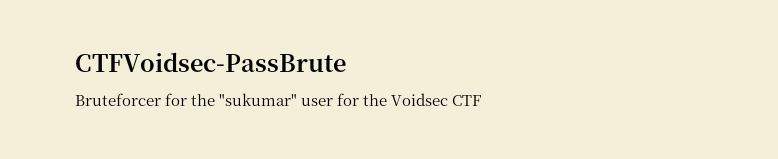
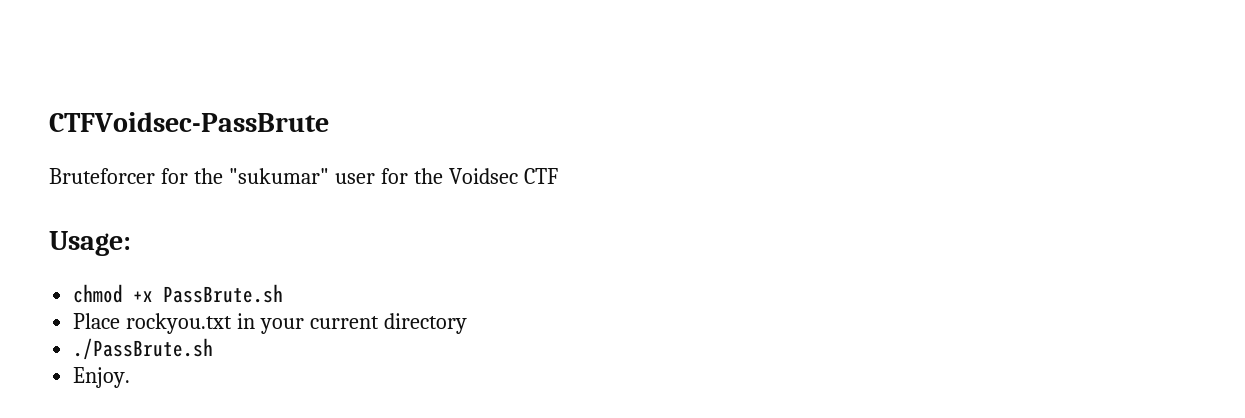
+ Usage:
+ chmod +x PassBrute.sh
+ Place rockyou.txt in your current directory
+ ./PassBrute.sh
+ Enjoy.

